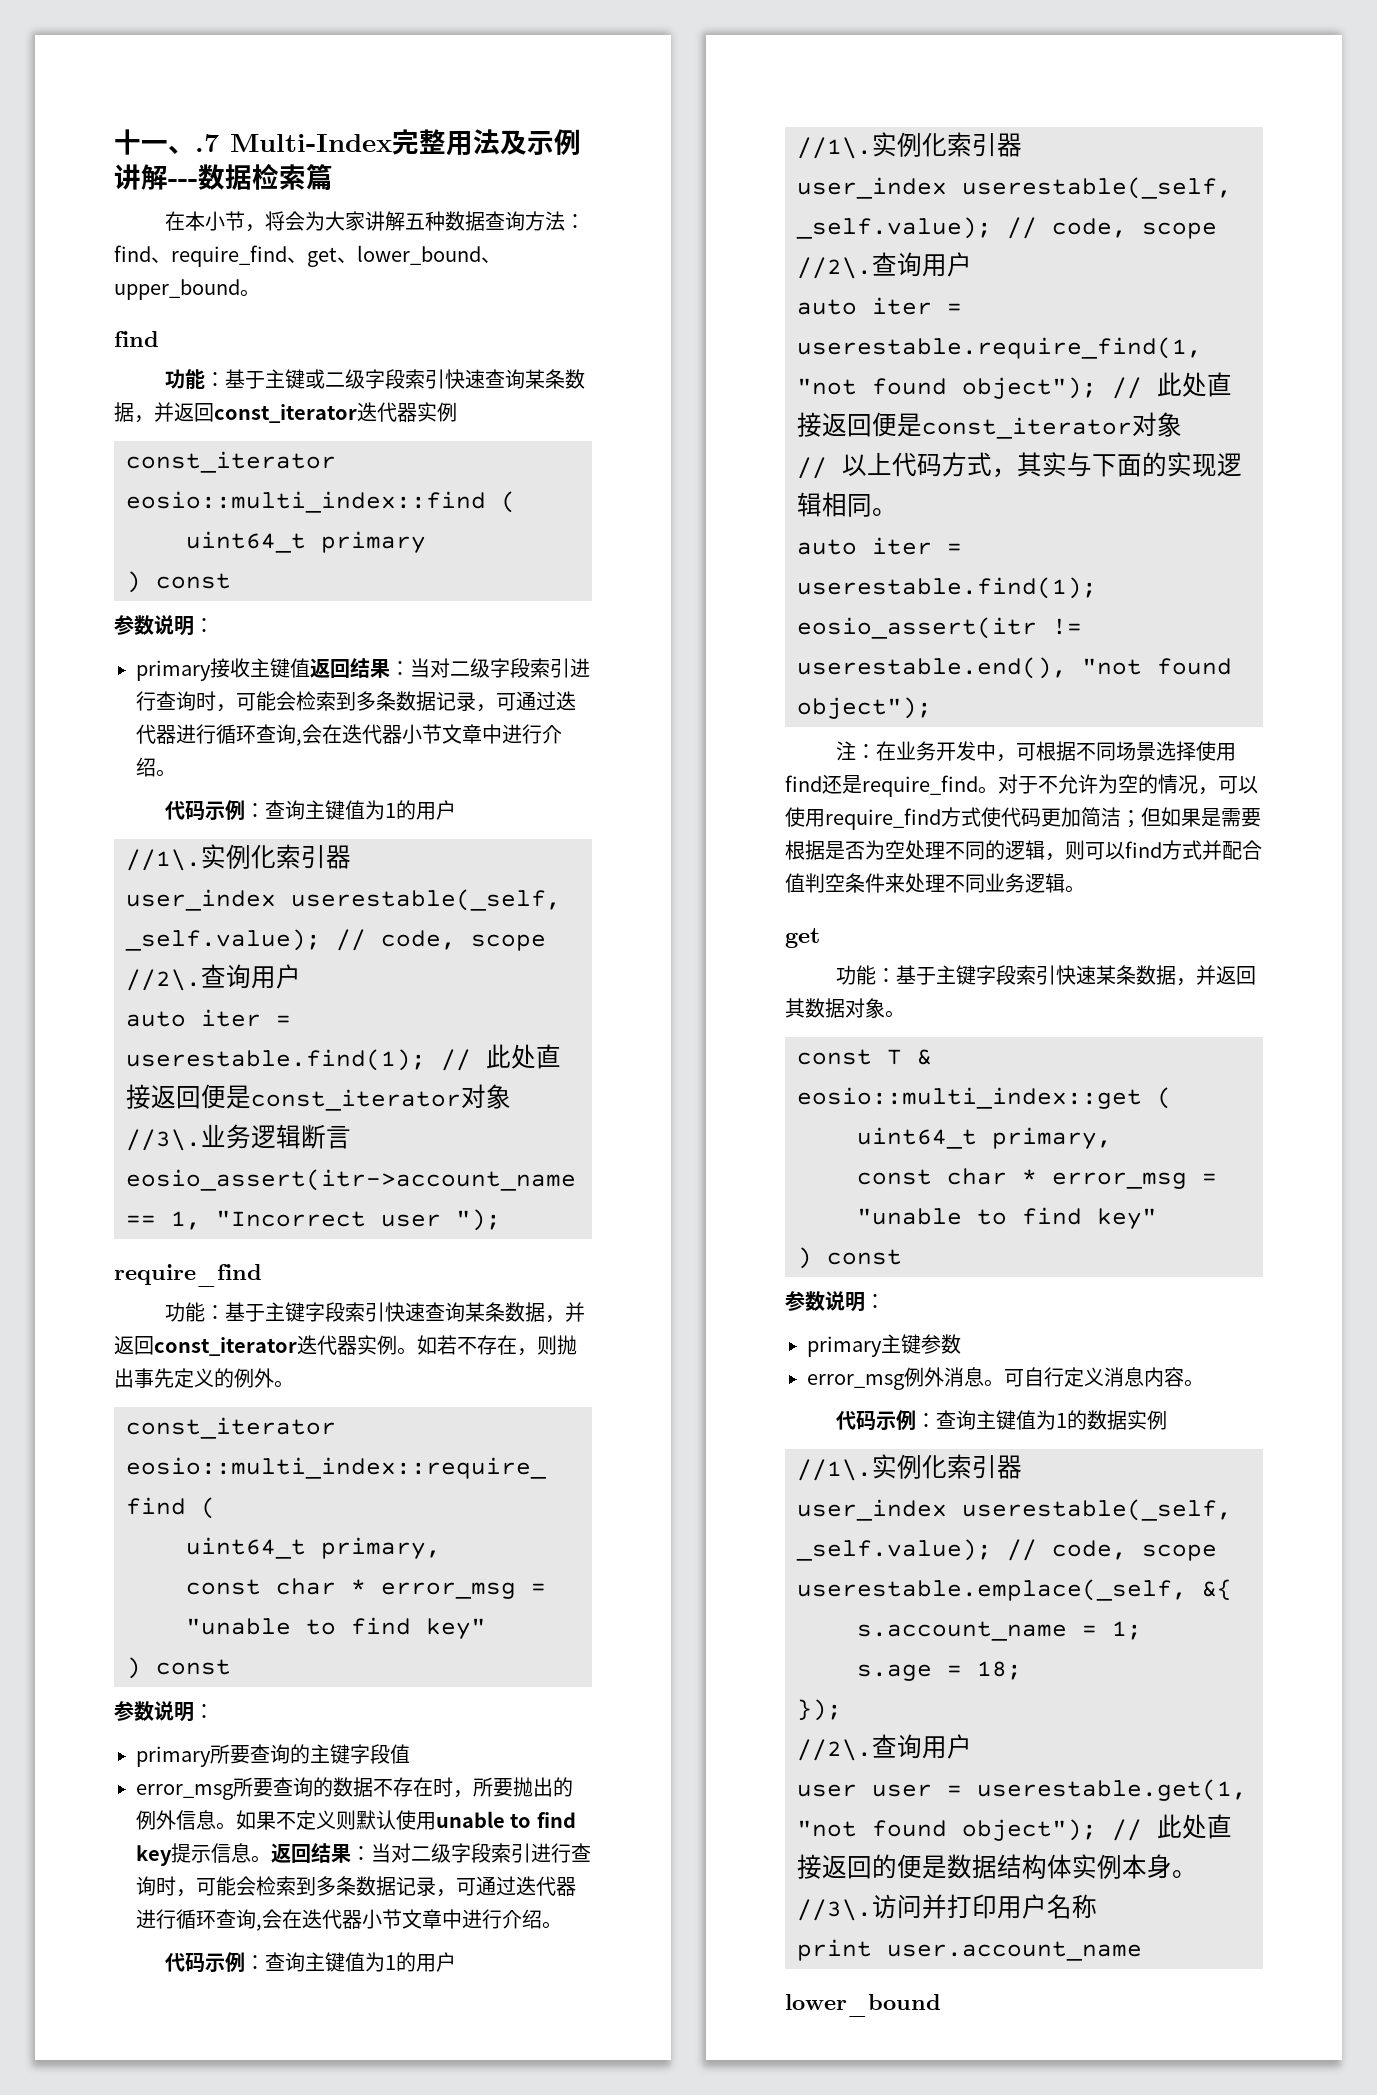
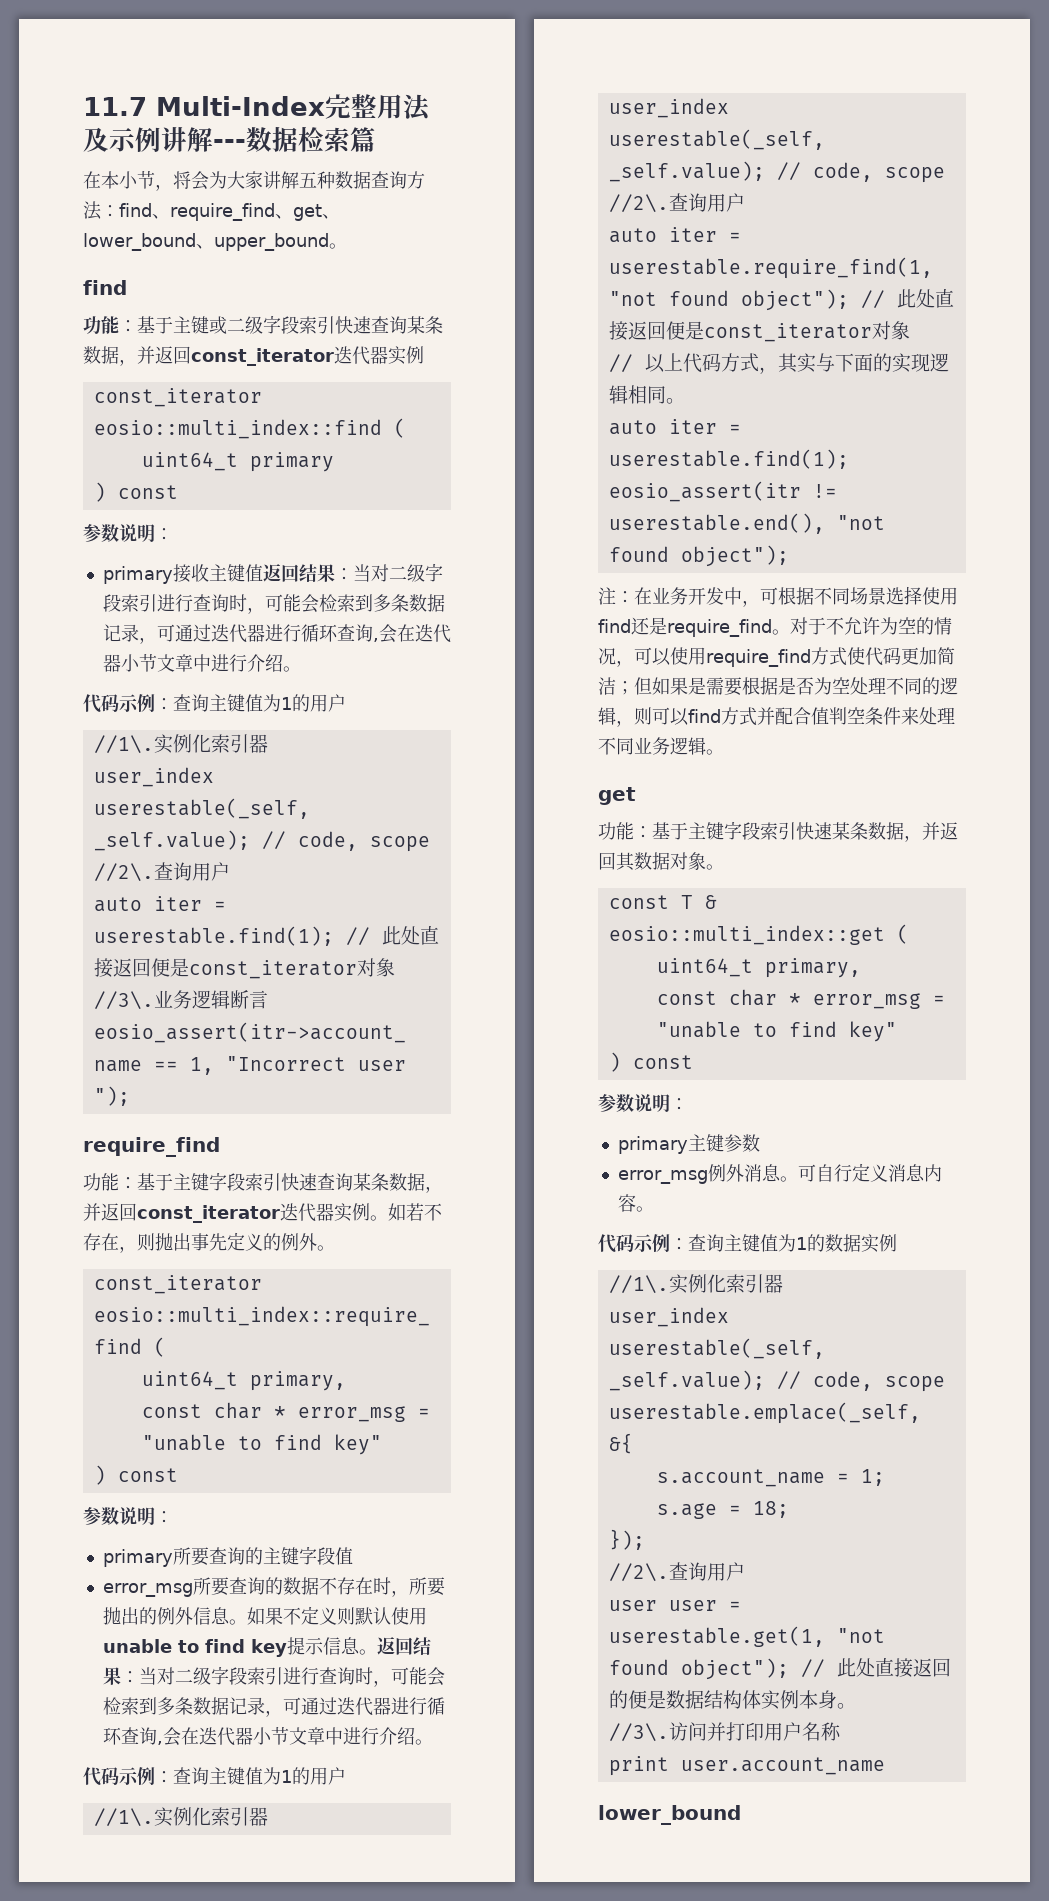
- 十一、.7 Multi-Index完整用法及示例讲解---数据检索篇
+ 11.7 Multi-Index完整用法及示例讲解---数据检索篇

